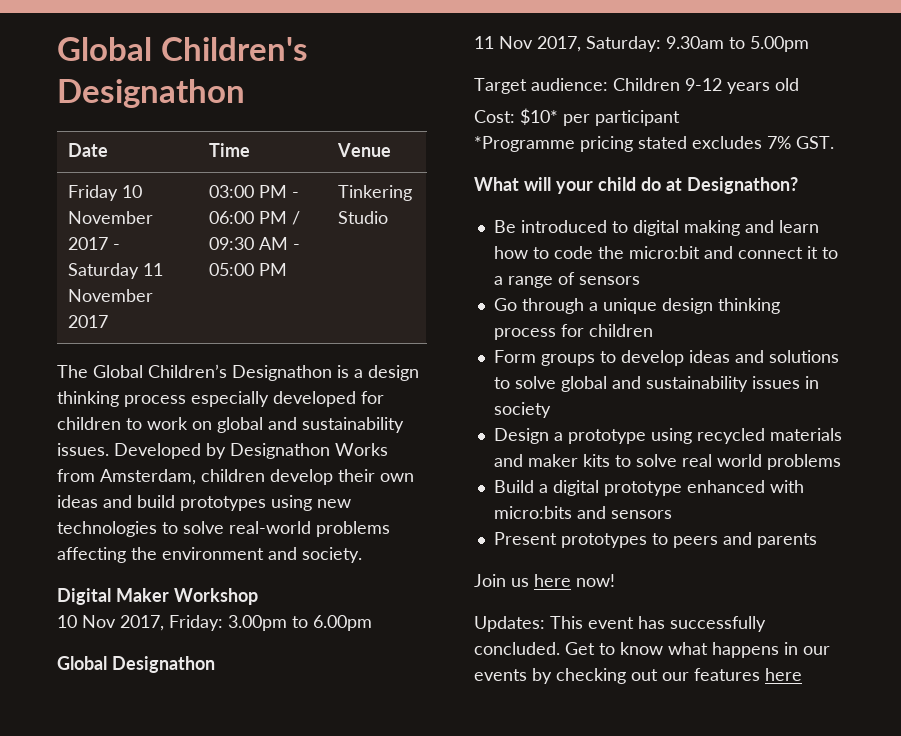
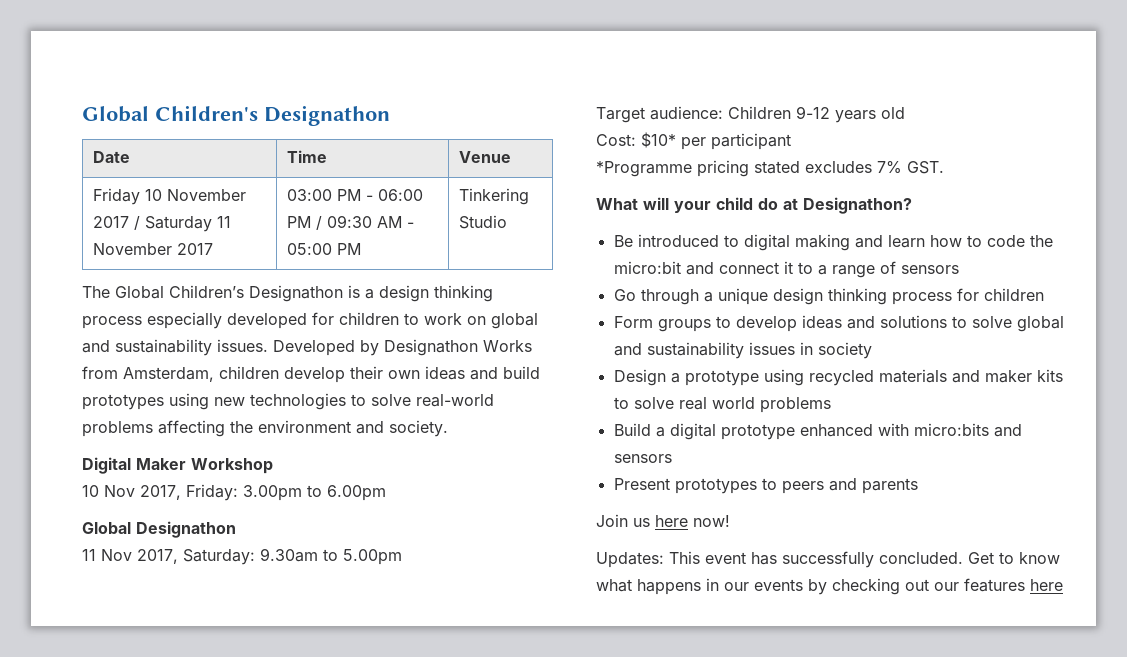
- Friday 10 November 2017 - Saturday 11 November 2017 | 03:00 PM - 06:00 PM / 09:30 AM - 05:00 PM | Tinkering Studio
+ Friday 10 November 2017 / Saturday 11 November 2017 | 03:00 PM - 06:00 PM / 09:30 AM - 05:00 PM | Tinkering Studio

